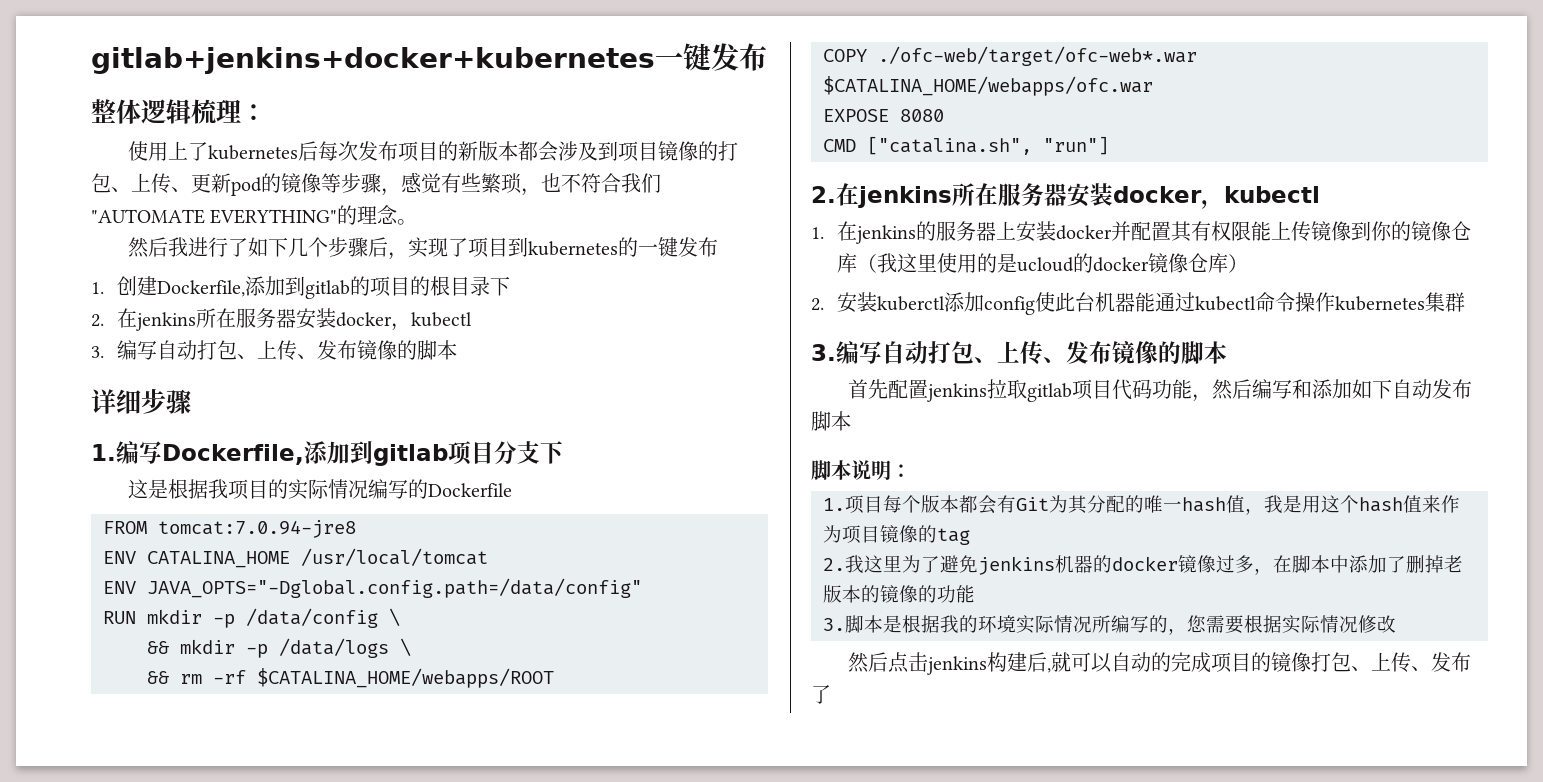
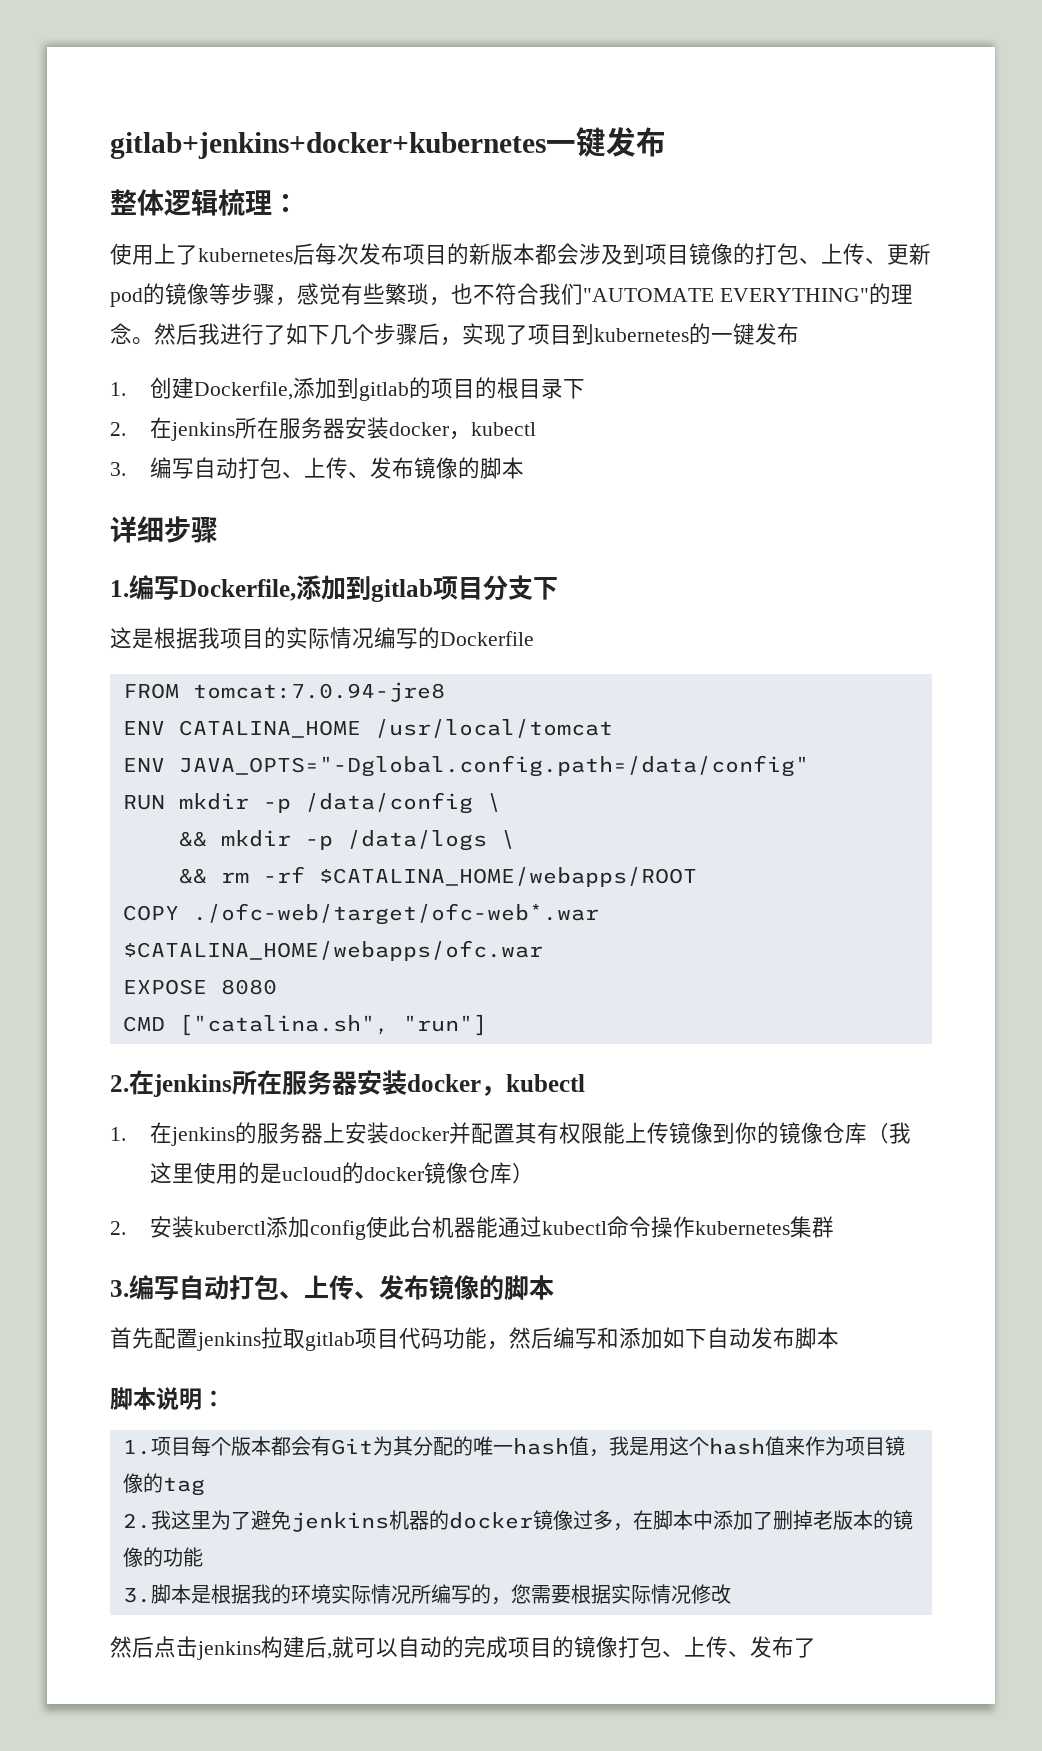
- 使用上了kubernetes后每次发布项目的新版本都会涉及到项目镜像的打包、上传、更新pod的镜像等步骤，感觉有些繁琐，也不符合我们"AUTOMATE EVERYTHING"的理念。
- 然后我进行了如下几个步骤后，实现了项目到kubernetes的一键发布
+ 使用上了kubernetes后每次发布项目的新版本都会涉及到项目镜像的打包、上传、更新pod的镜像等步骤，感觉有些繁琐，也不符合我们"AUTOMATE EVERYTHING"的理念。然后我进行了如下几个步骤后，实现了项目到kubernetes的一键发布

